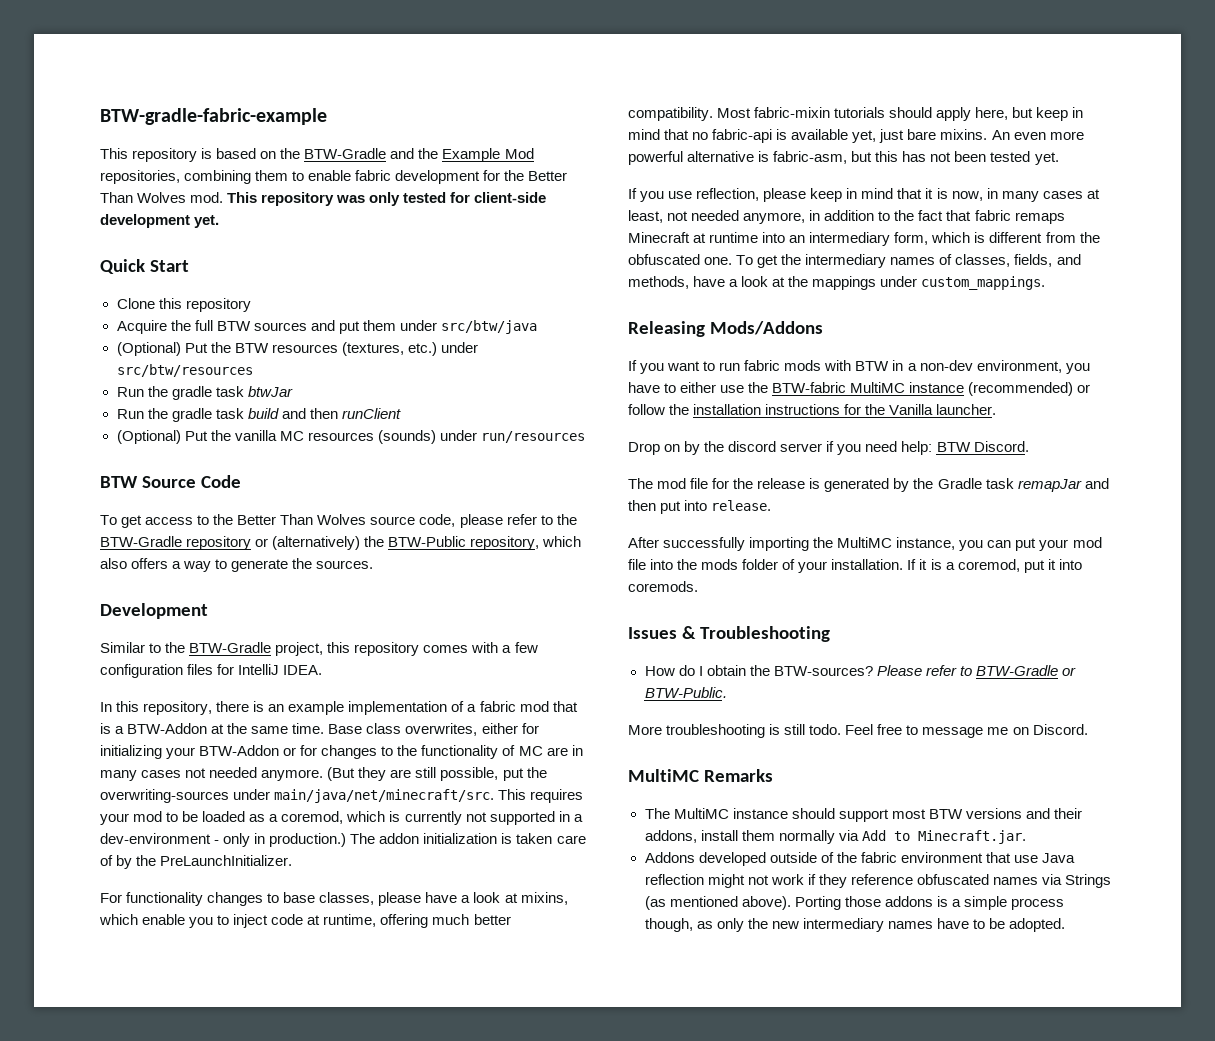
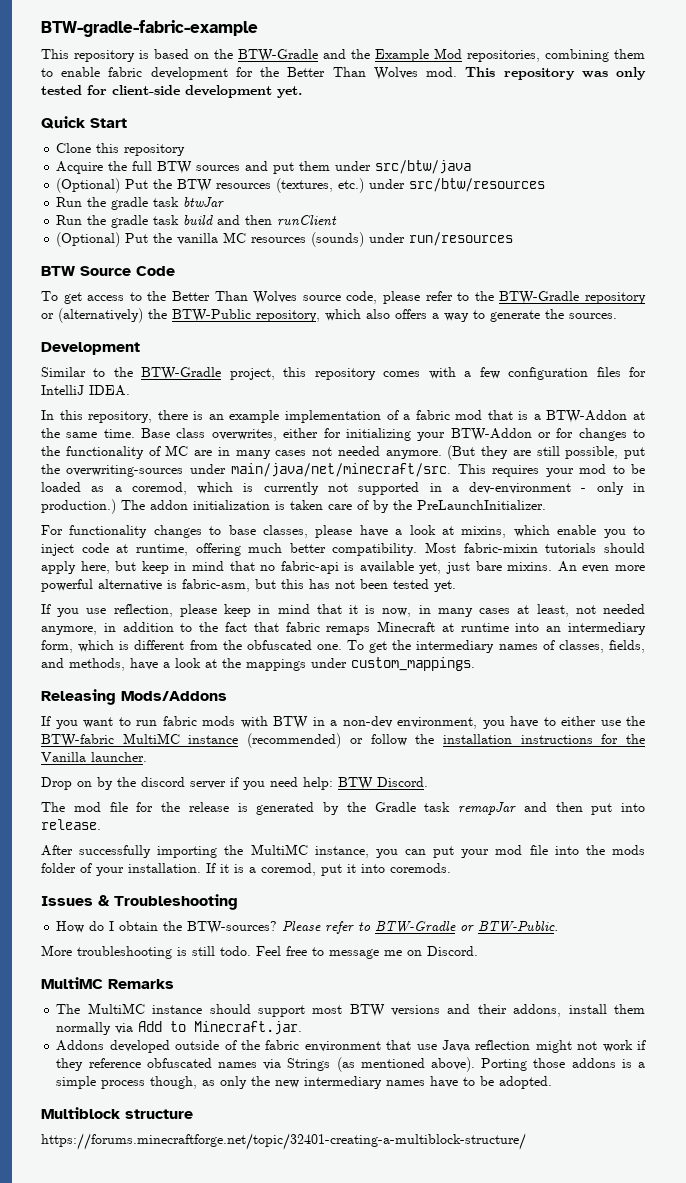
+ Multiblock structure
+ https://forums.minecraftforge.net/topic/32401-creating-a-multiblock-structure/

